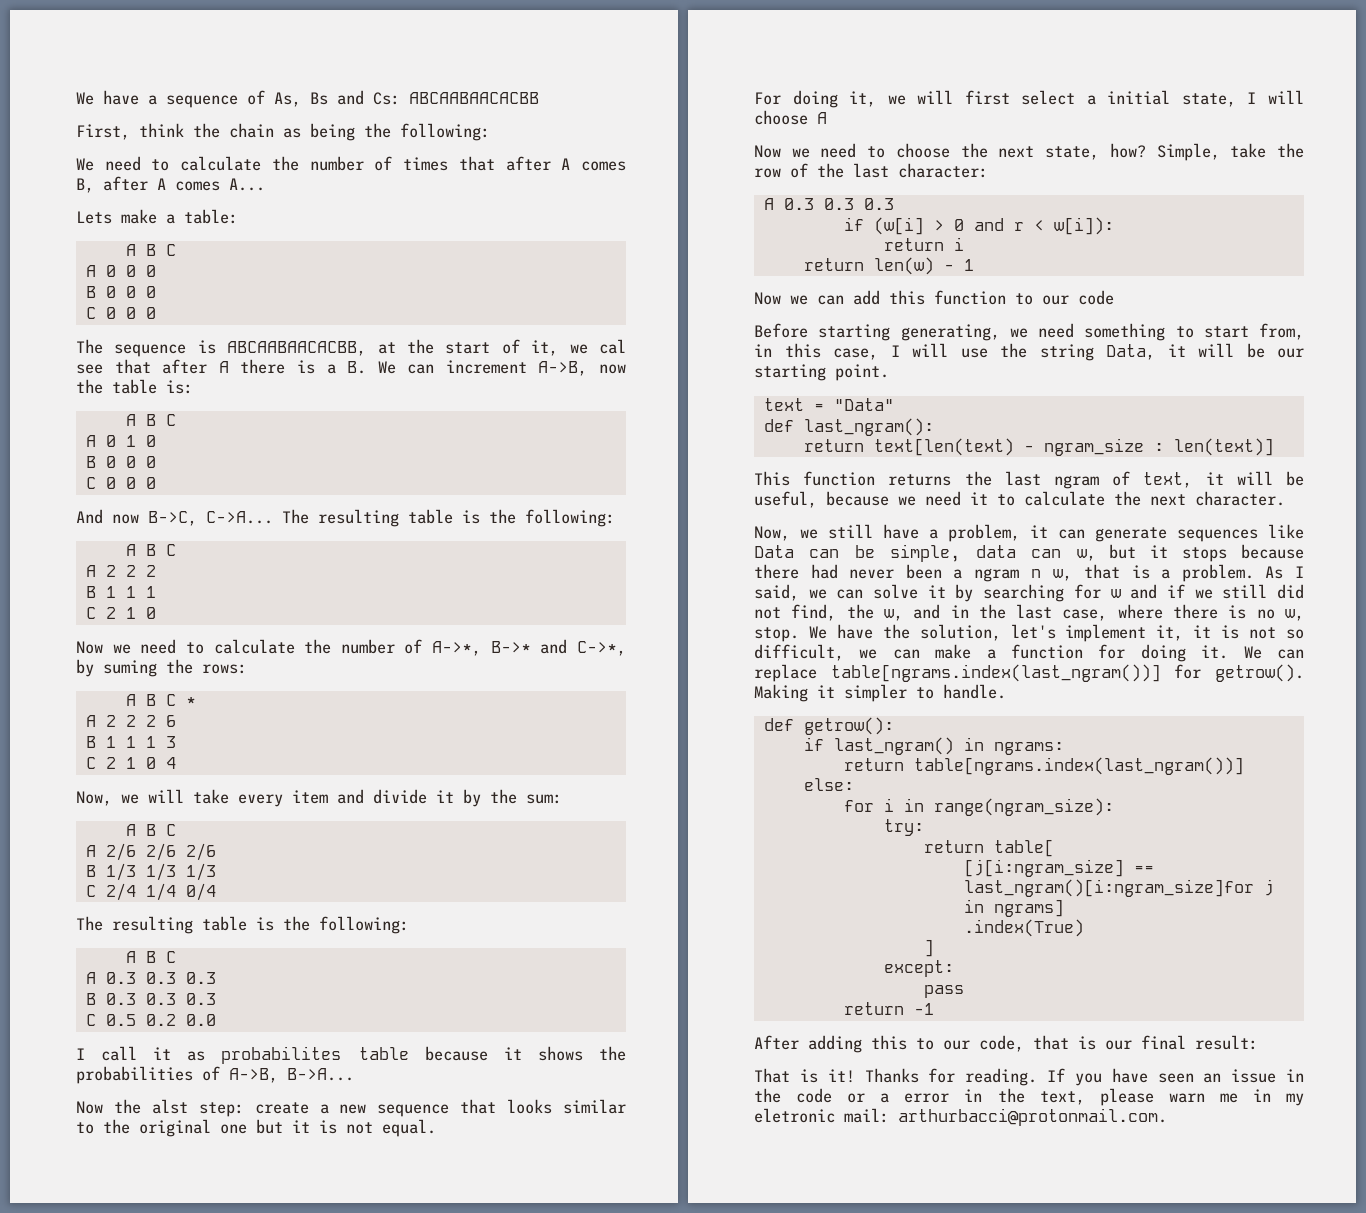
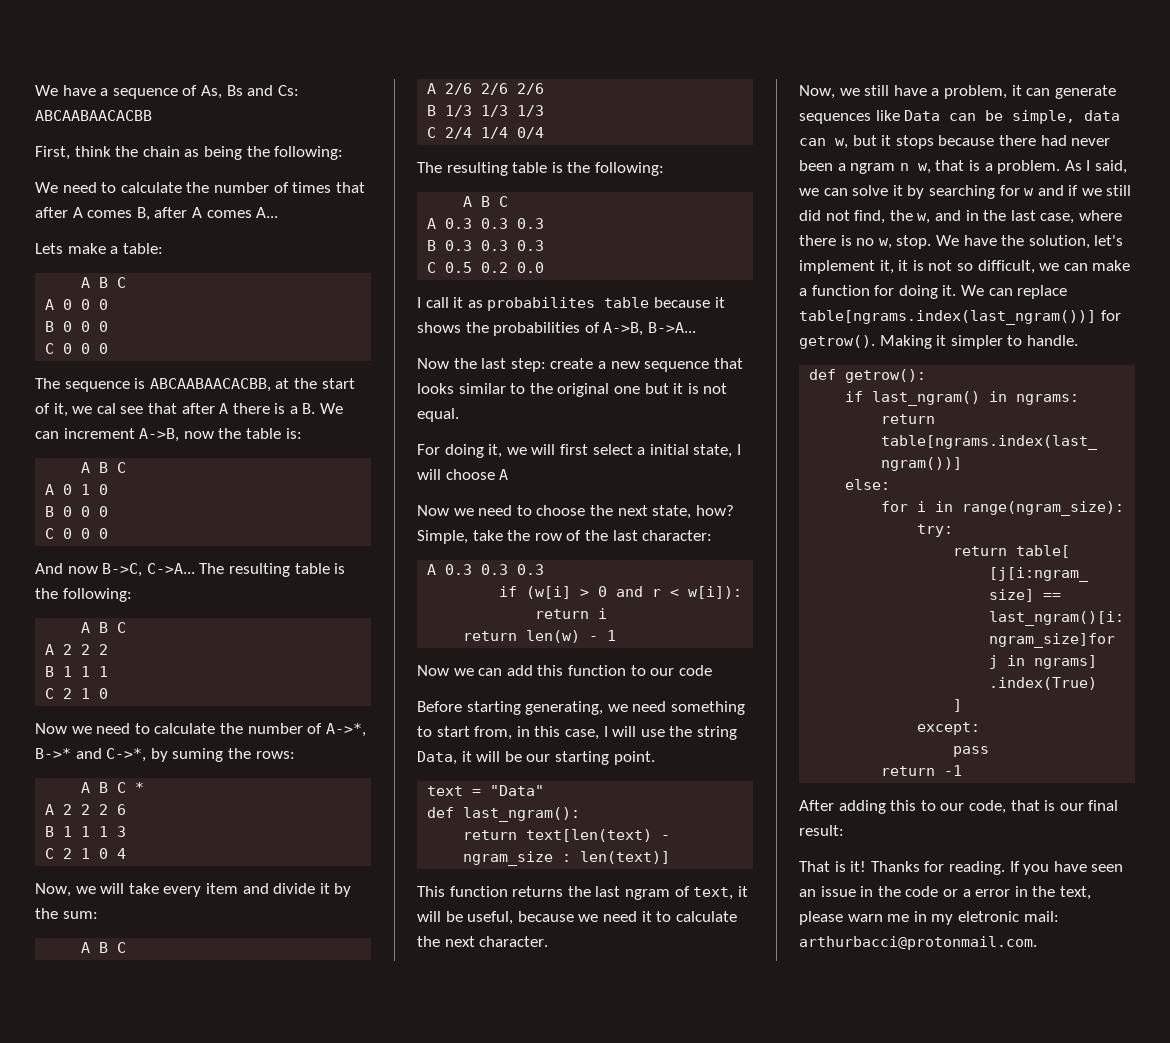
- Now the alst step: create a new sequence that looks similar to the original one but it is not equal.
+ Now the last step: create a new sequence that looks similar to the original one but it is not equal.

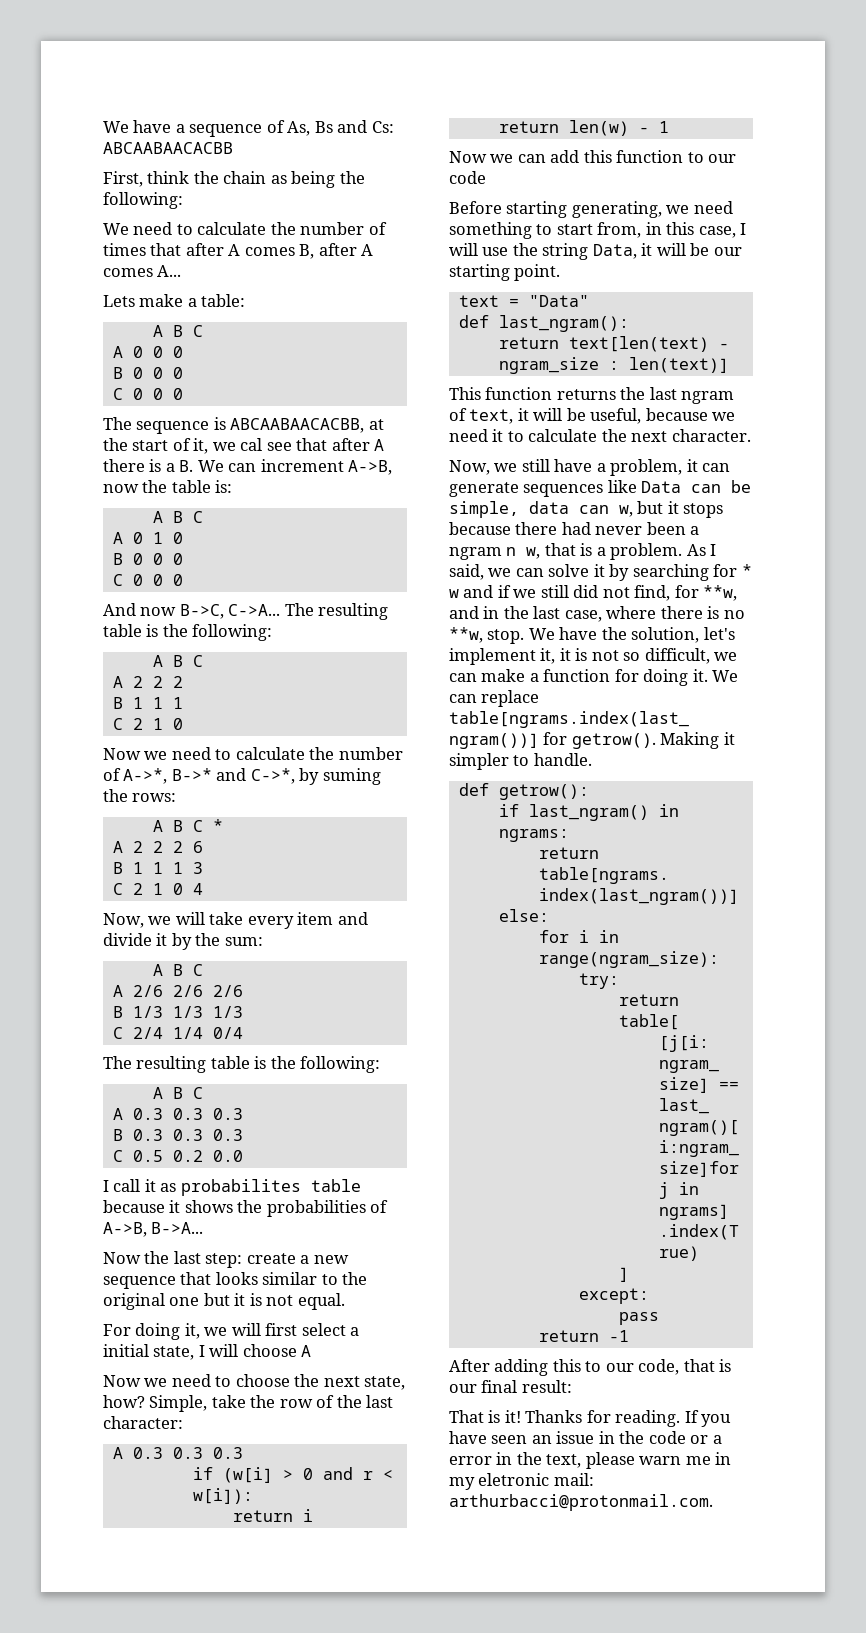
- As I said, we can solve it by searching for w and if we still did not find, the w, and in the last case, where there is no w, stop.
+ As I said, we can solve it by searching for * w and if we still did not find, for **w, and in the last case, where there is no **w, stop.

